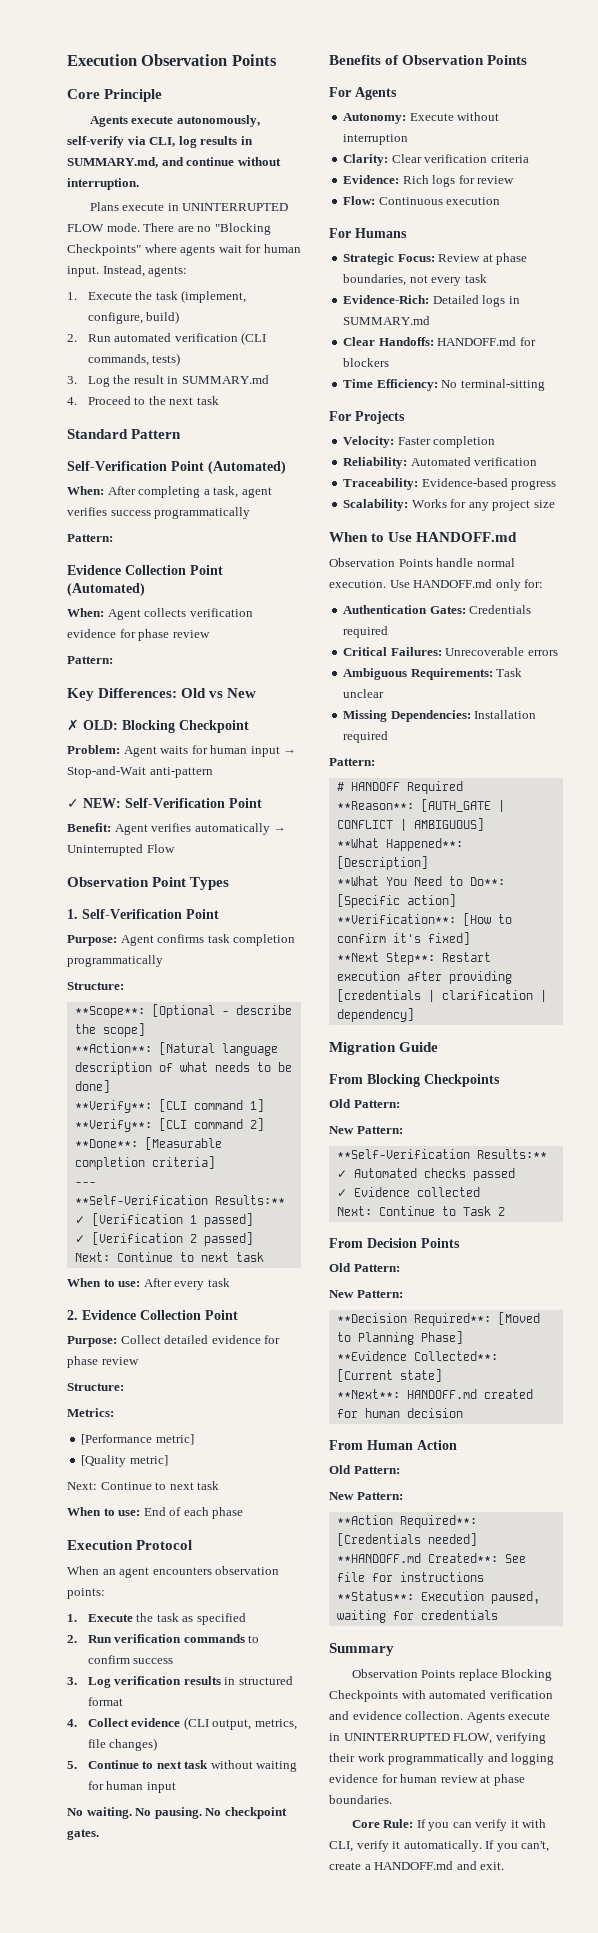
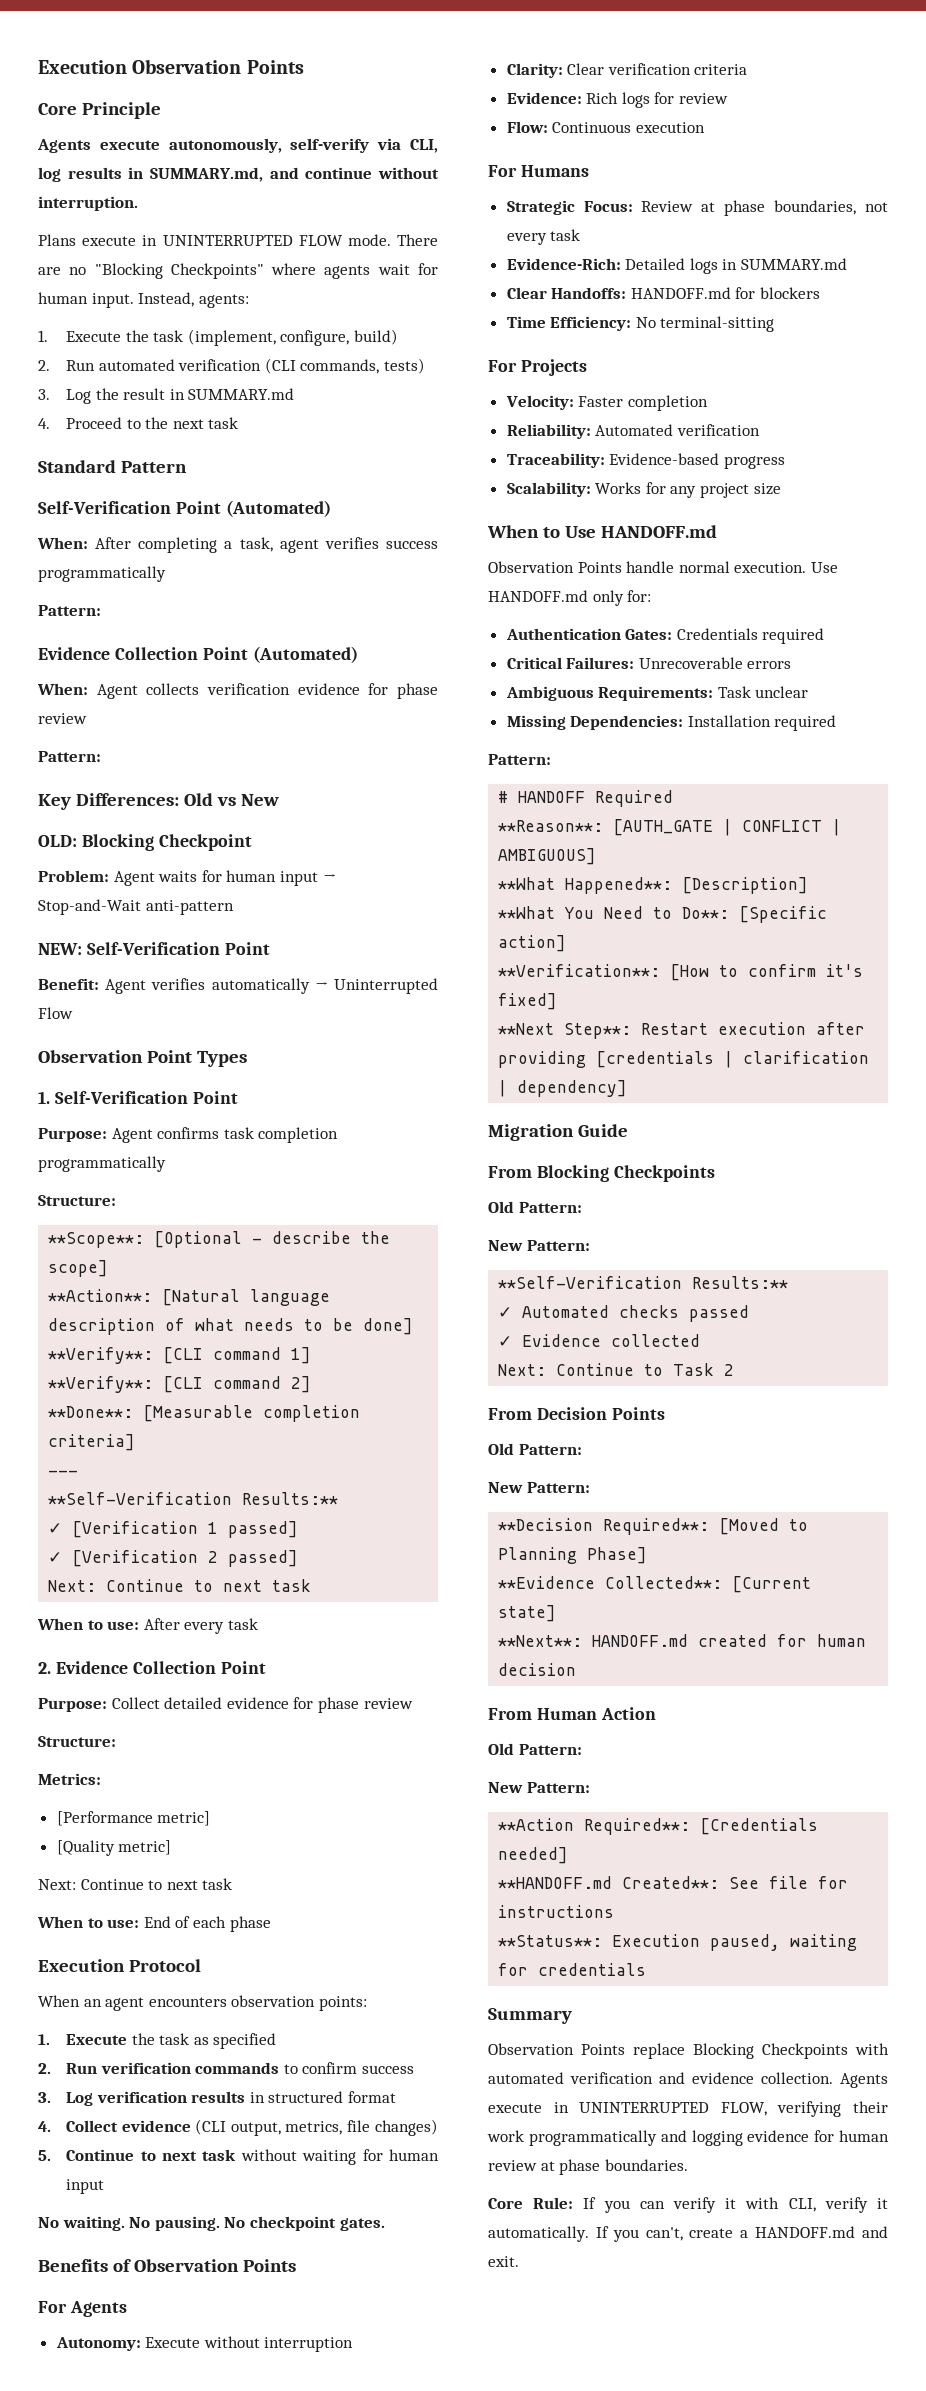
- ✗ OLD: Blocking Checkpoint
+ OLD: Blocking Checkpoint
- ✓ NEW: Self-Verification Point
+ NEW: Self-Verification Point

